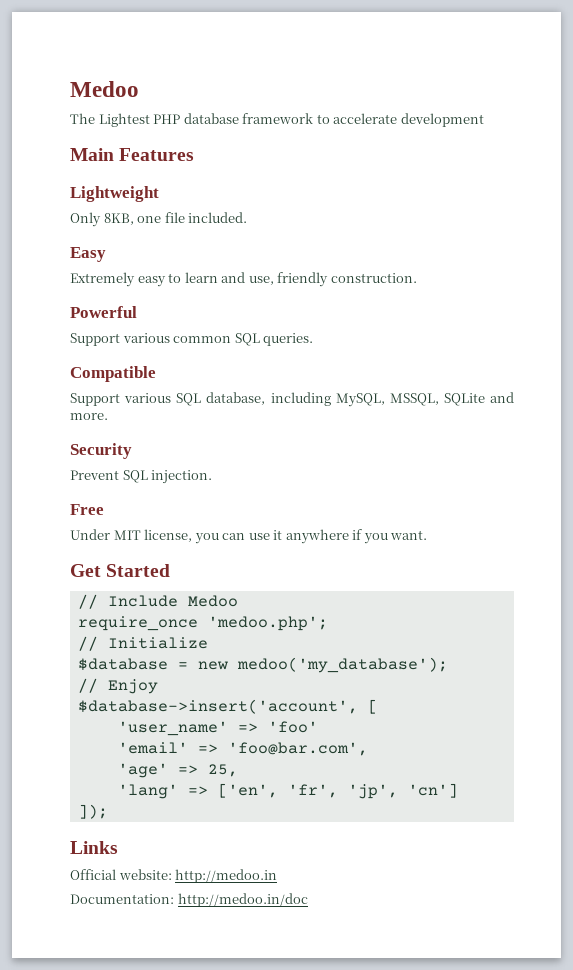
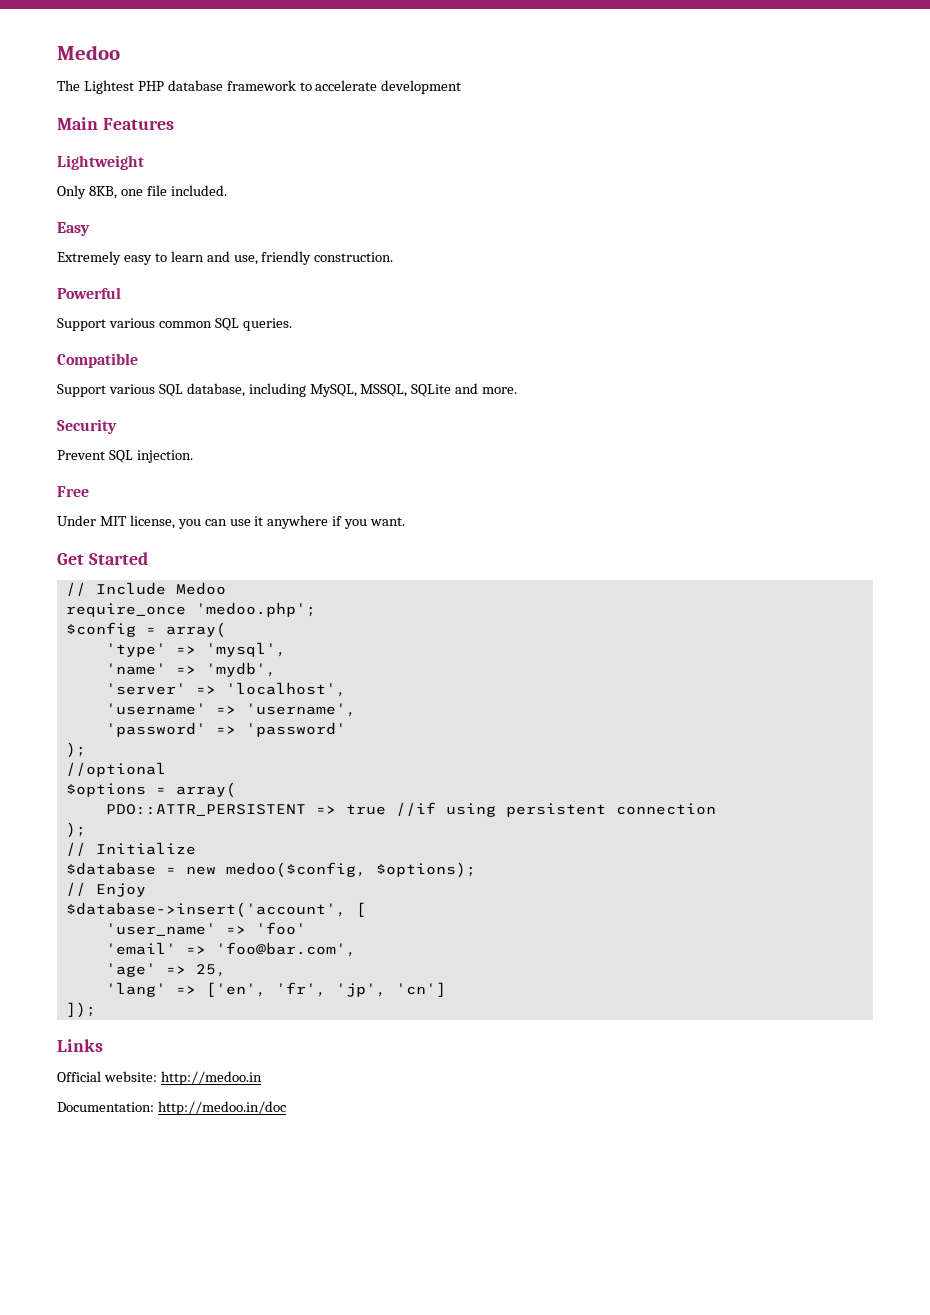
+ $config = array(
+ 'type' => 'mysql',
+ 'name' => 'mydb',
+ 'server' => 'localhost',
+ 'username' => 'username',
+ 'password' => 'password'
+ );
+ //optional
+ $options = array(
+ PDO::ATTR_PERSISTENT => true //if using persistent connection
+ );
- $database = new medoo('my_database');
+ $database = new medoo($config, $options);

